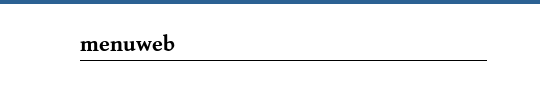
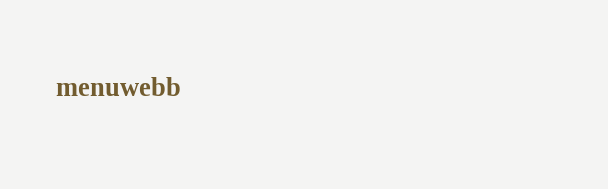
- menuweb
+ menuwebb

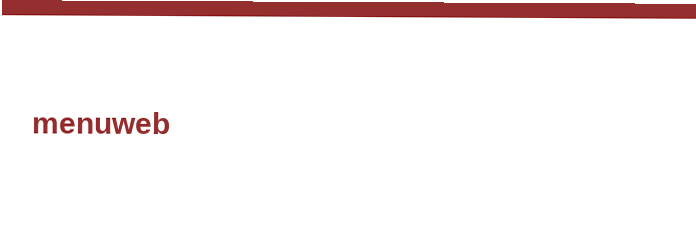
- menuwebb
+ menuweb

